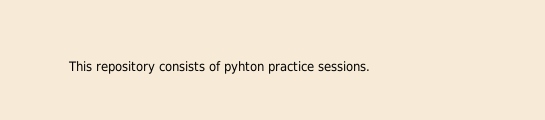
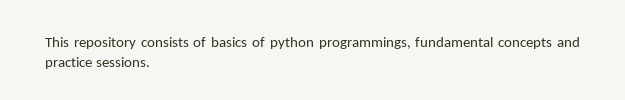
- This repository consists of pyhton practice sessions.
+ This repository consists of basics of python programmings, fundamental concepts and practice sessions.

